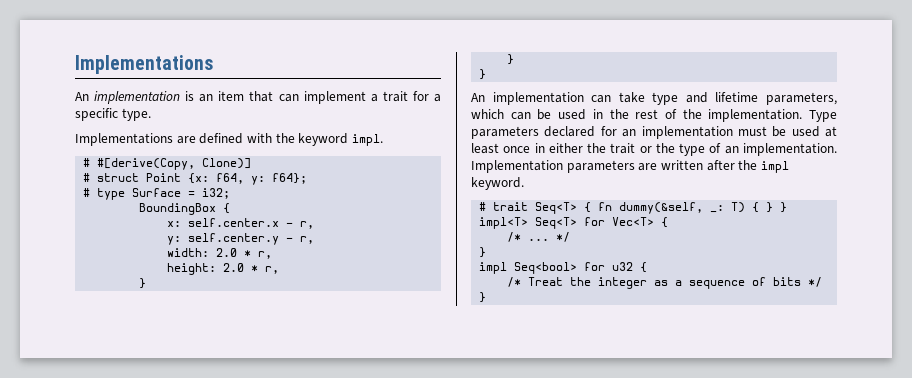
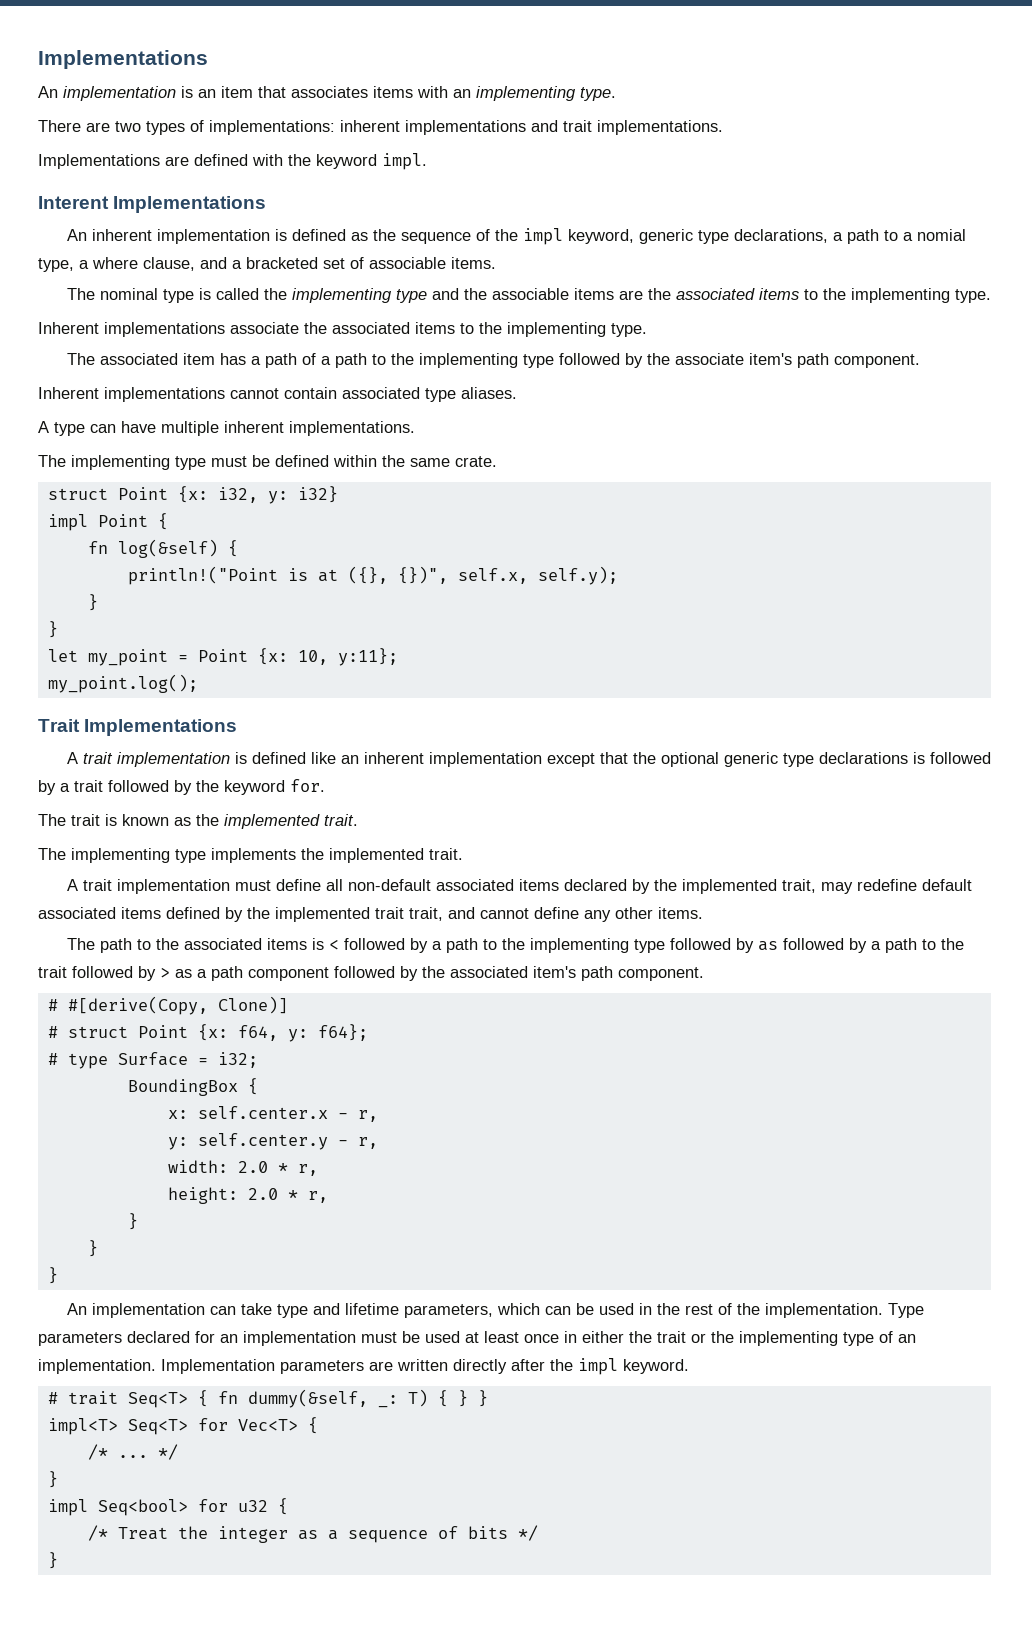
- An implementation is an item that can implement a trait for a specific type.
+ An implementation is an item that associates items with an implementing type.
+ There are two types of implementations: inherent implementations and trait implementations.
+ Interent Implementations
+ An inherent implementation is defined as the sequence of the impl keyword, generic type declarations, a path to a nomial type, a where clause, and a bracketed set of associable items.
+ The nominal type is called the implementing type and the associable items are the associated items to the implementing type.
+ Inherent implementations associate the associated items to the implementing type.
+ The associated item has a path of a path to the implementing type followed by the associate item's path component.
+ Inherent implementations cannot contain associated type aliases.
+ A type can have multiple inherent implementations.
+ The implementing type must be defined within the same crate.
+ struct Point {x: i32, y: i32}
+ impl Point {
+ fn log(&self) {
+ println!("Point is at ({}, {})", self.x, self.y);
+ }
+ }
+ let my_point = Point {x: 10, y:11};
+ my_point.log();
+ Trait Implementations
+ A trait implementation is defined like an inherent implementation except that the optional generic type declarations is followed by a trait followed by the keyword for.
+ The trait is known as the implemented trait.
+ The implementing type implements the implemented trait.
+ A trait implementation must define all non-default associated items declared by the implemented trait, may redefine default associated items defined by the implemented trait trait, and cannot define any other items.
+ The path to the associated items is < followed by a path to the implementing type followed by as followed by a path to the trait followed by > as a path component followed by the associated item's path component.
- Type parameters declared for an implementation must be used at least once in either the trait or the type of an implementation.
+ Type parameters declared for an implementation must be used at least once in either the trait or the implementing type of an implementation.
- Implementation parameters are written after the impl keyword.
+ Implementation parameters are written directly after the impl keyword.

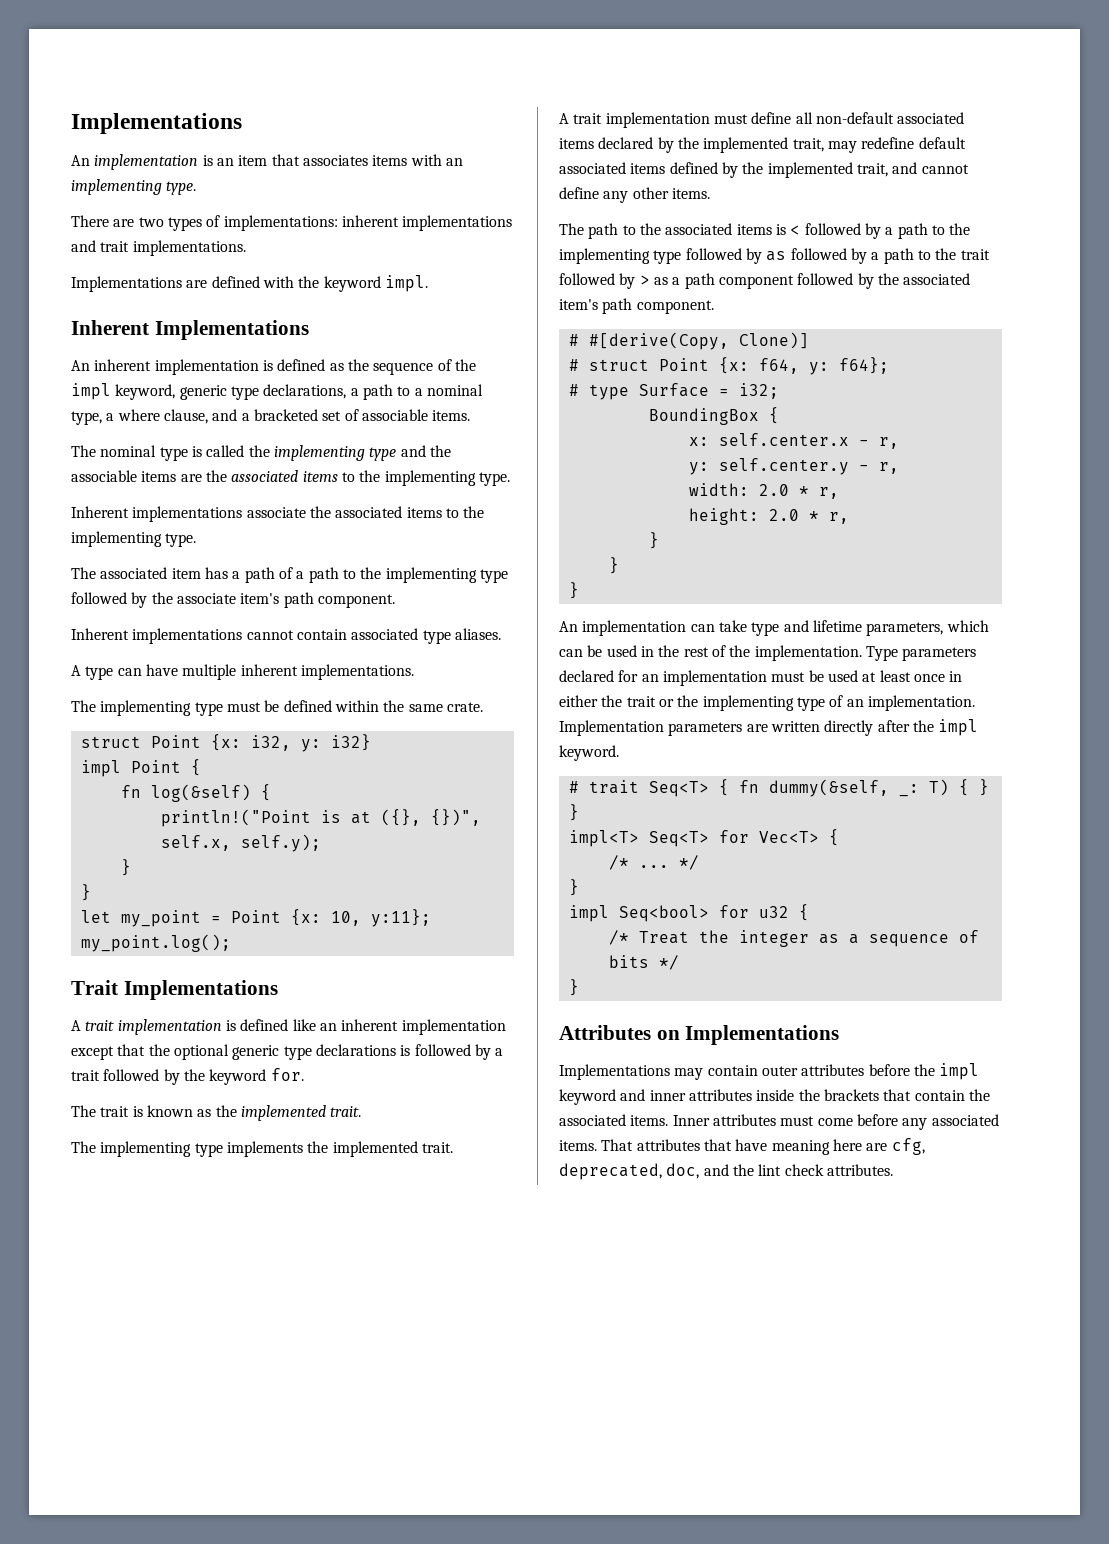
- Interent Implementations
+ Inherent Implementations
- An inherent implementation is defined as the sequence of the impl keyword, generic type declarations, a path to a nomial type, a where clause, and a bracketed set of associable items.
+ An inherent implementation is defined as the sequence of the impl keyword, generic type declarations, a path to a nominal type, a where clause, and a bracketed set of associable items.
- A trait implementation must define all non-default associated items declared by the implemented trait, may redefine default associated items defined by the implemented trait trait, and cannot define any other items.
+ A trait implementation must define all non-default associated items declared by the implemented trait, may redefine default associated items defined by the implemented trait, and cannot define any other items.
+ Attributes on Implementations
+ Implementations may contain outer attributes before the impl keyword and inner attributes inside the brackets that contain the associated items. Inner attributes must come before any associated items. That attributes that have meaning here are cfg, deprecated, doc, and the lint check attributes.

